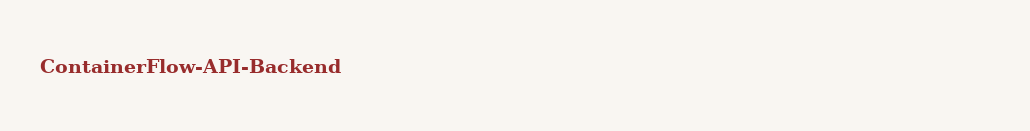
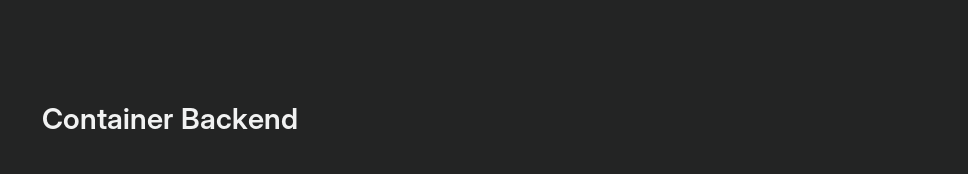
- ContainerFlow-API-Backend
+ Container Backend

